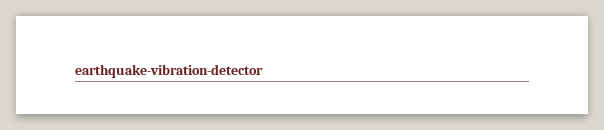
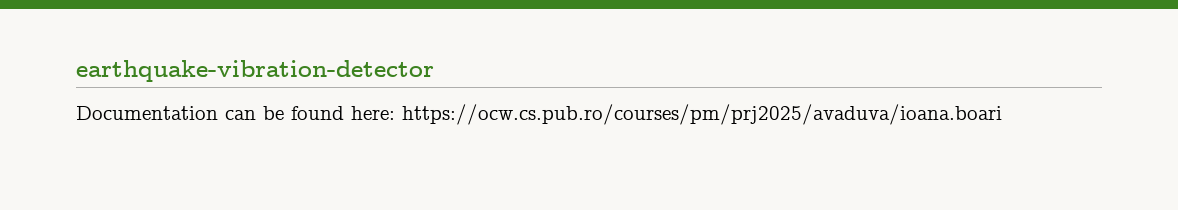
+ Documentation can be found here: https://ocw.cs.pub.ro/courses/pm/prj2025/avaduva/ioana.boari

